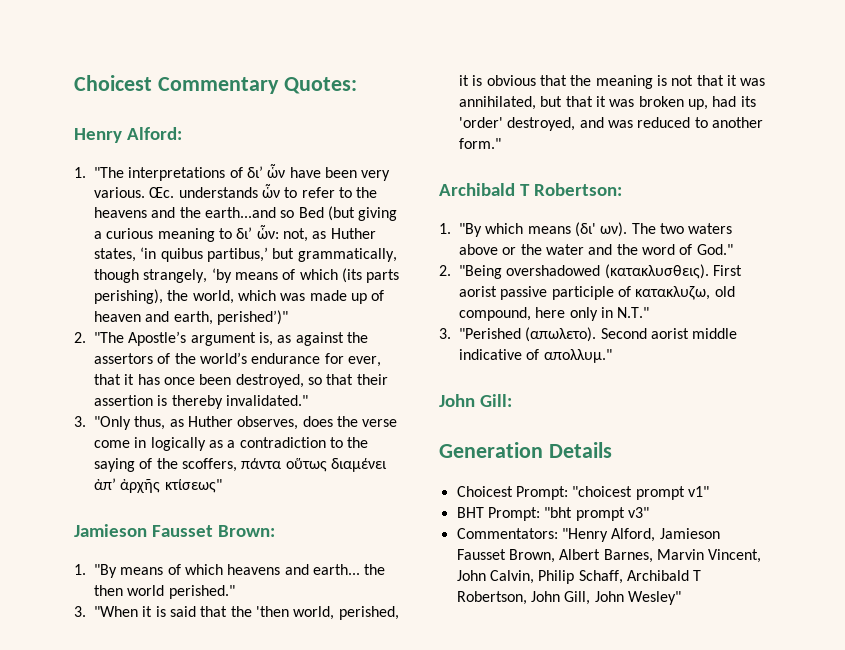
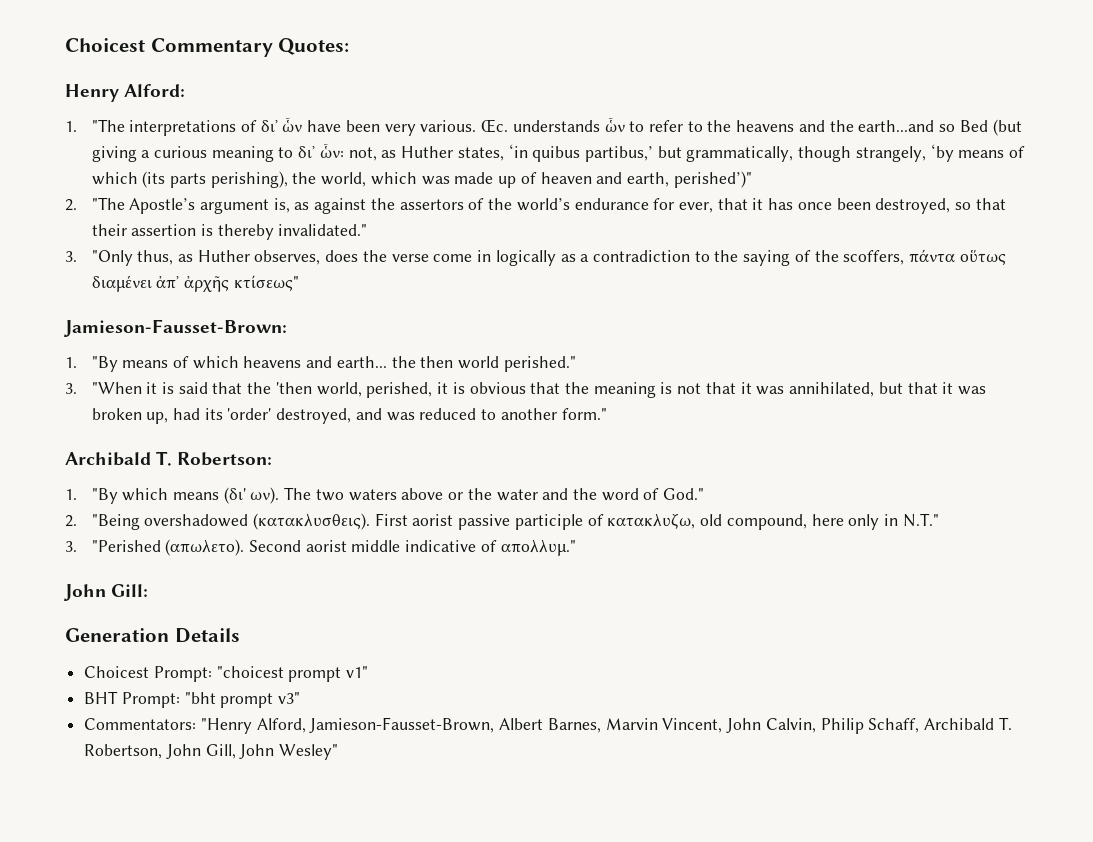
- Jamieson Fausset Brown:
+ Jamieson-Fausset-Brown:
- Archibald T Robertson:
+ Archibald T. Robertson:
- Commentators: "Henry Alford, Jamieson Fausset Brown, Albert Barnes, Marvin Vincent, John Calvin, Philip Schaff, Archibald T Robertson, John Gill, John Wesley"
+ Commentators: "Henry Alford, Jamieson-Fausset-Brown, Albert Barnes, Marvin Vincent, John Calvin, Philip Schaff, Archibald T. Robertson, John Gill, John Wesley"

